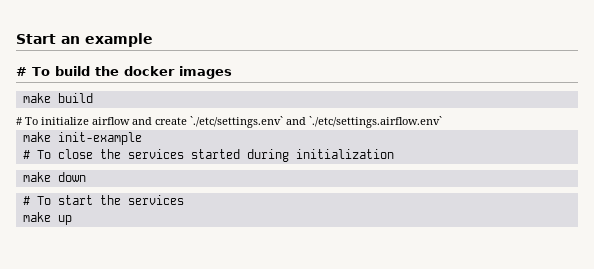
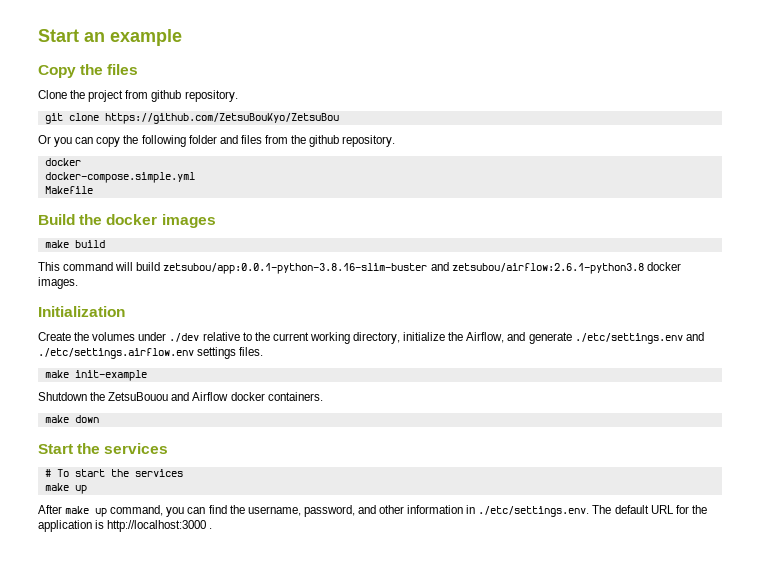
- # To build the docker images
+ Copy the files
+ Clone the project from github repository.
+ git clone https://github.com/ZetsuBouKyo/ZetsuBou
+ Or you can copy the following folder and files from the github repository.
+ docker
+ docker-compose.simple.yml
+ Makefile
+ Build the docker images
- # To initialize airflow and create `./etc/settings.env` and `./etc/settings.airflow.env`
+ This command will build zetsubou/app:0.0.1-python-3.8.16-slim-buster and zetsubou/airflow:2.6.1-python3.8 docker images.
+ Initialization
+ Create the volumes under ./dev relative to the current working directory, initialize the Airflow, and generate ./etc/settings.env and ./etc/settings.airflow.env settings files.
  make init-example
- # To close the services started during initialization
+ Shutdown the ZetsuBouou and Airflow docker containers.
+ Start the services
+ After make up command, you can find the username, password, and other information in ./etc/settings.env. The default URL for the application is http://localhost:3000 .

